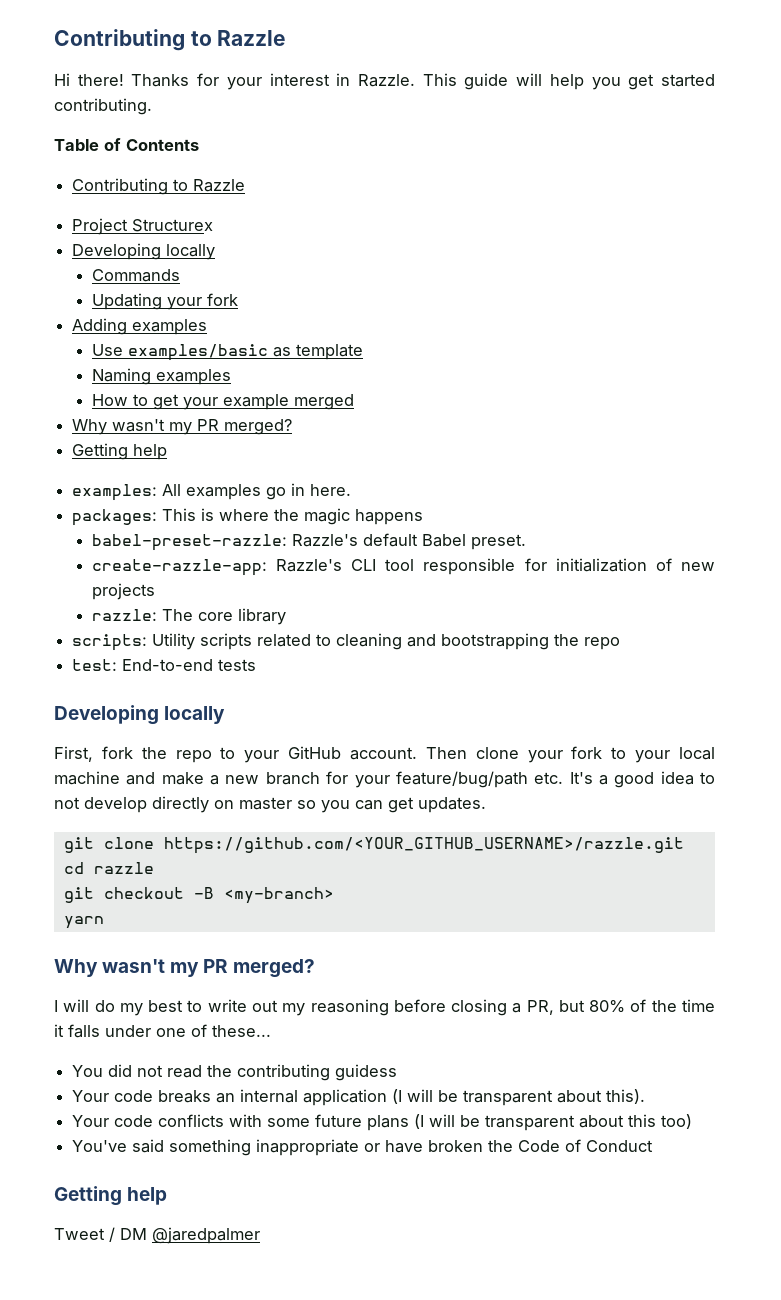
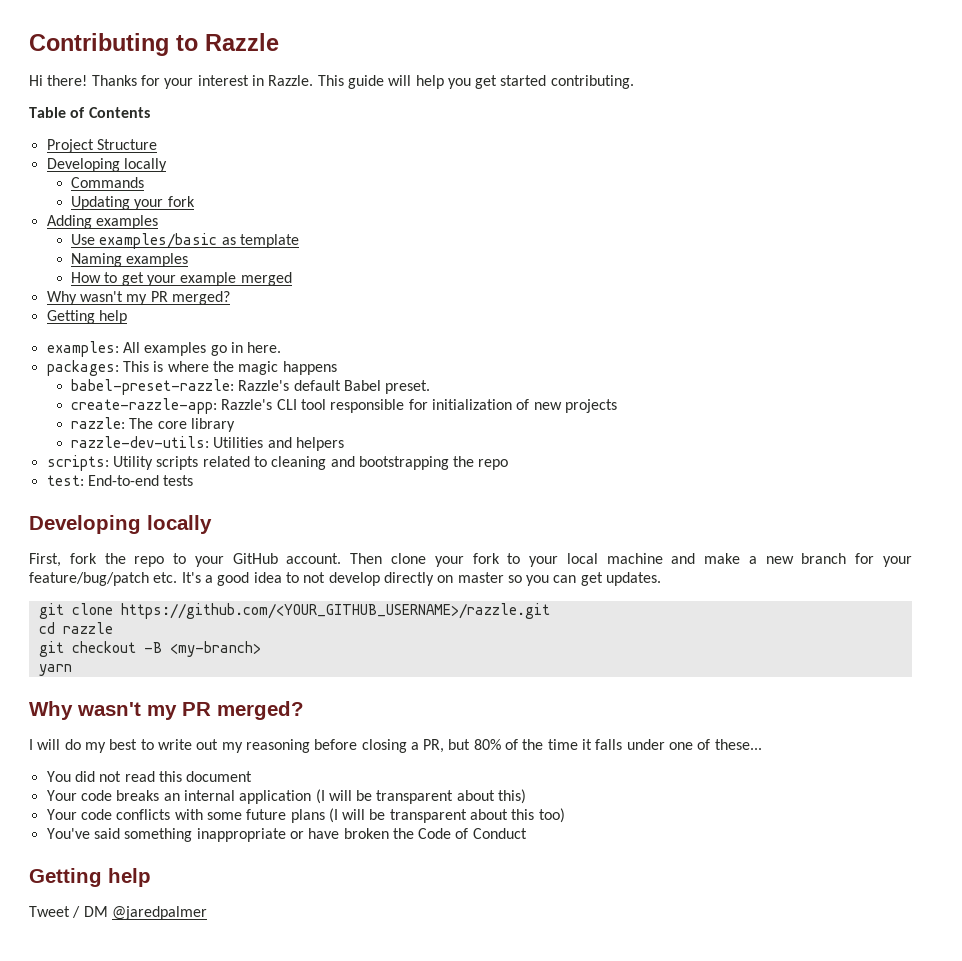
  Table of Contents
- Contributing to Razzle
- Project Structurex
+ Project Structure
+ razzle-dev-utils: Utilities and helpers
- Then clone your fork to your local machine and make a new branch for your feature/bug/path etc. It's a good idea to not develop directly on master so you can get updates.
+ Then clone your fork to your local machine and make a new branch for your feature/bug/patch etc. It's a good idea to not develop directly on master so you can get updates.
- You did not read the contributing guidess
+ You did not read this document
- Your code breaks an internal application (I will be transparent about this).
+ Your code breaks an internal application (I will be transparent about this)

